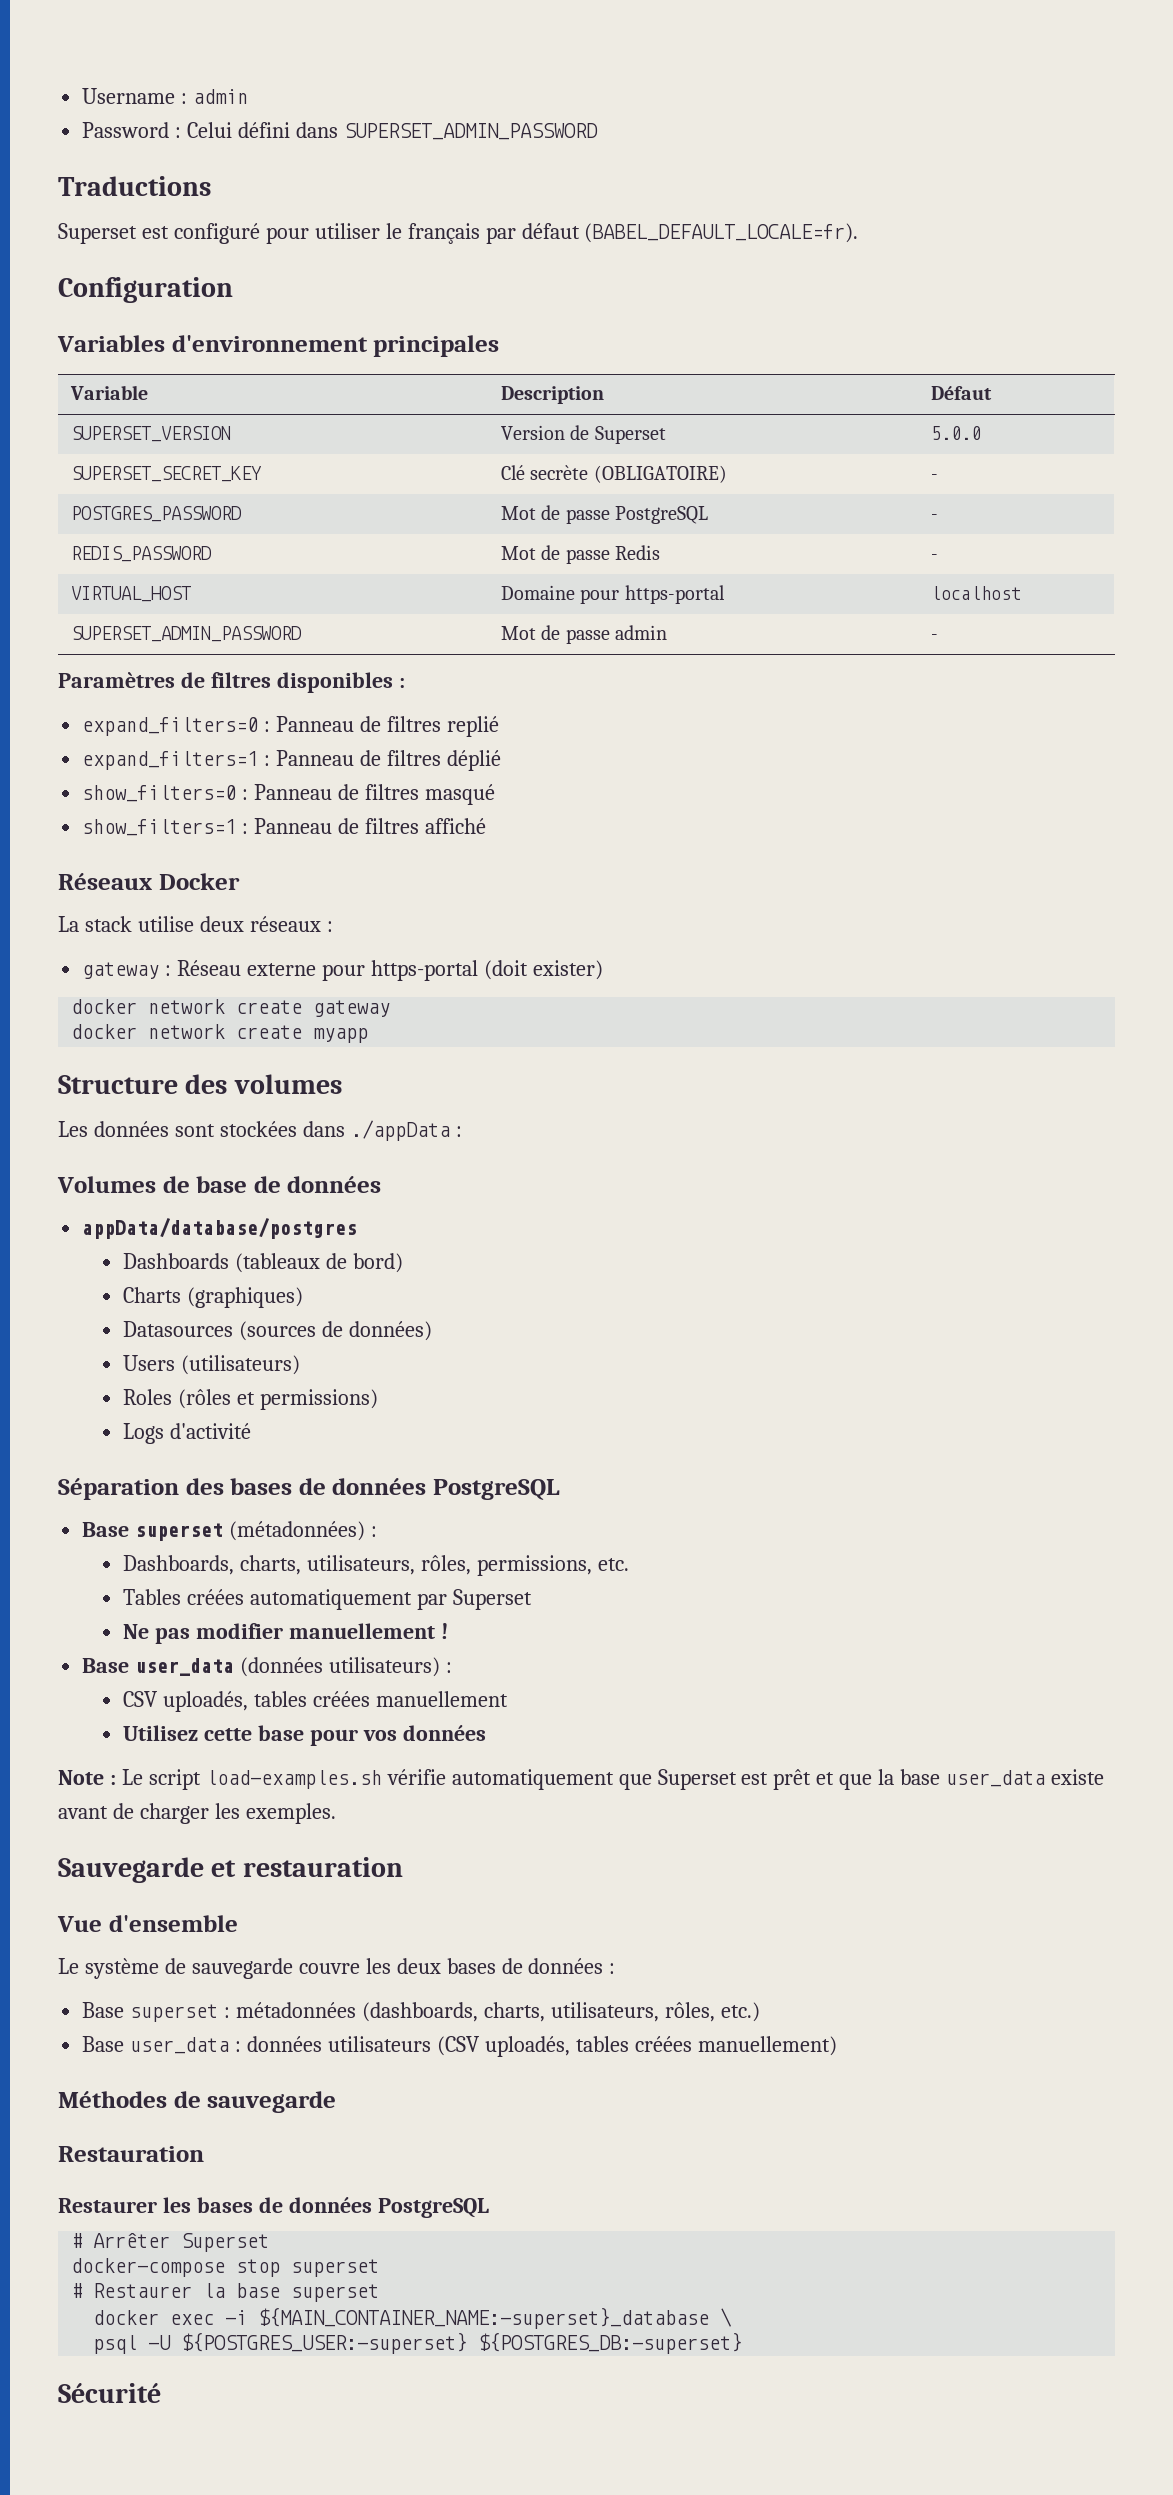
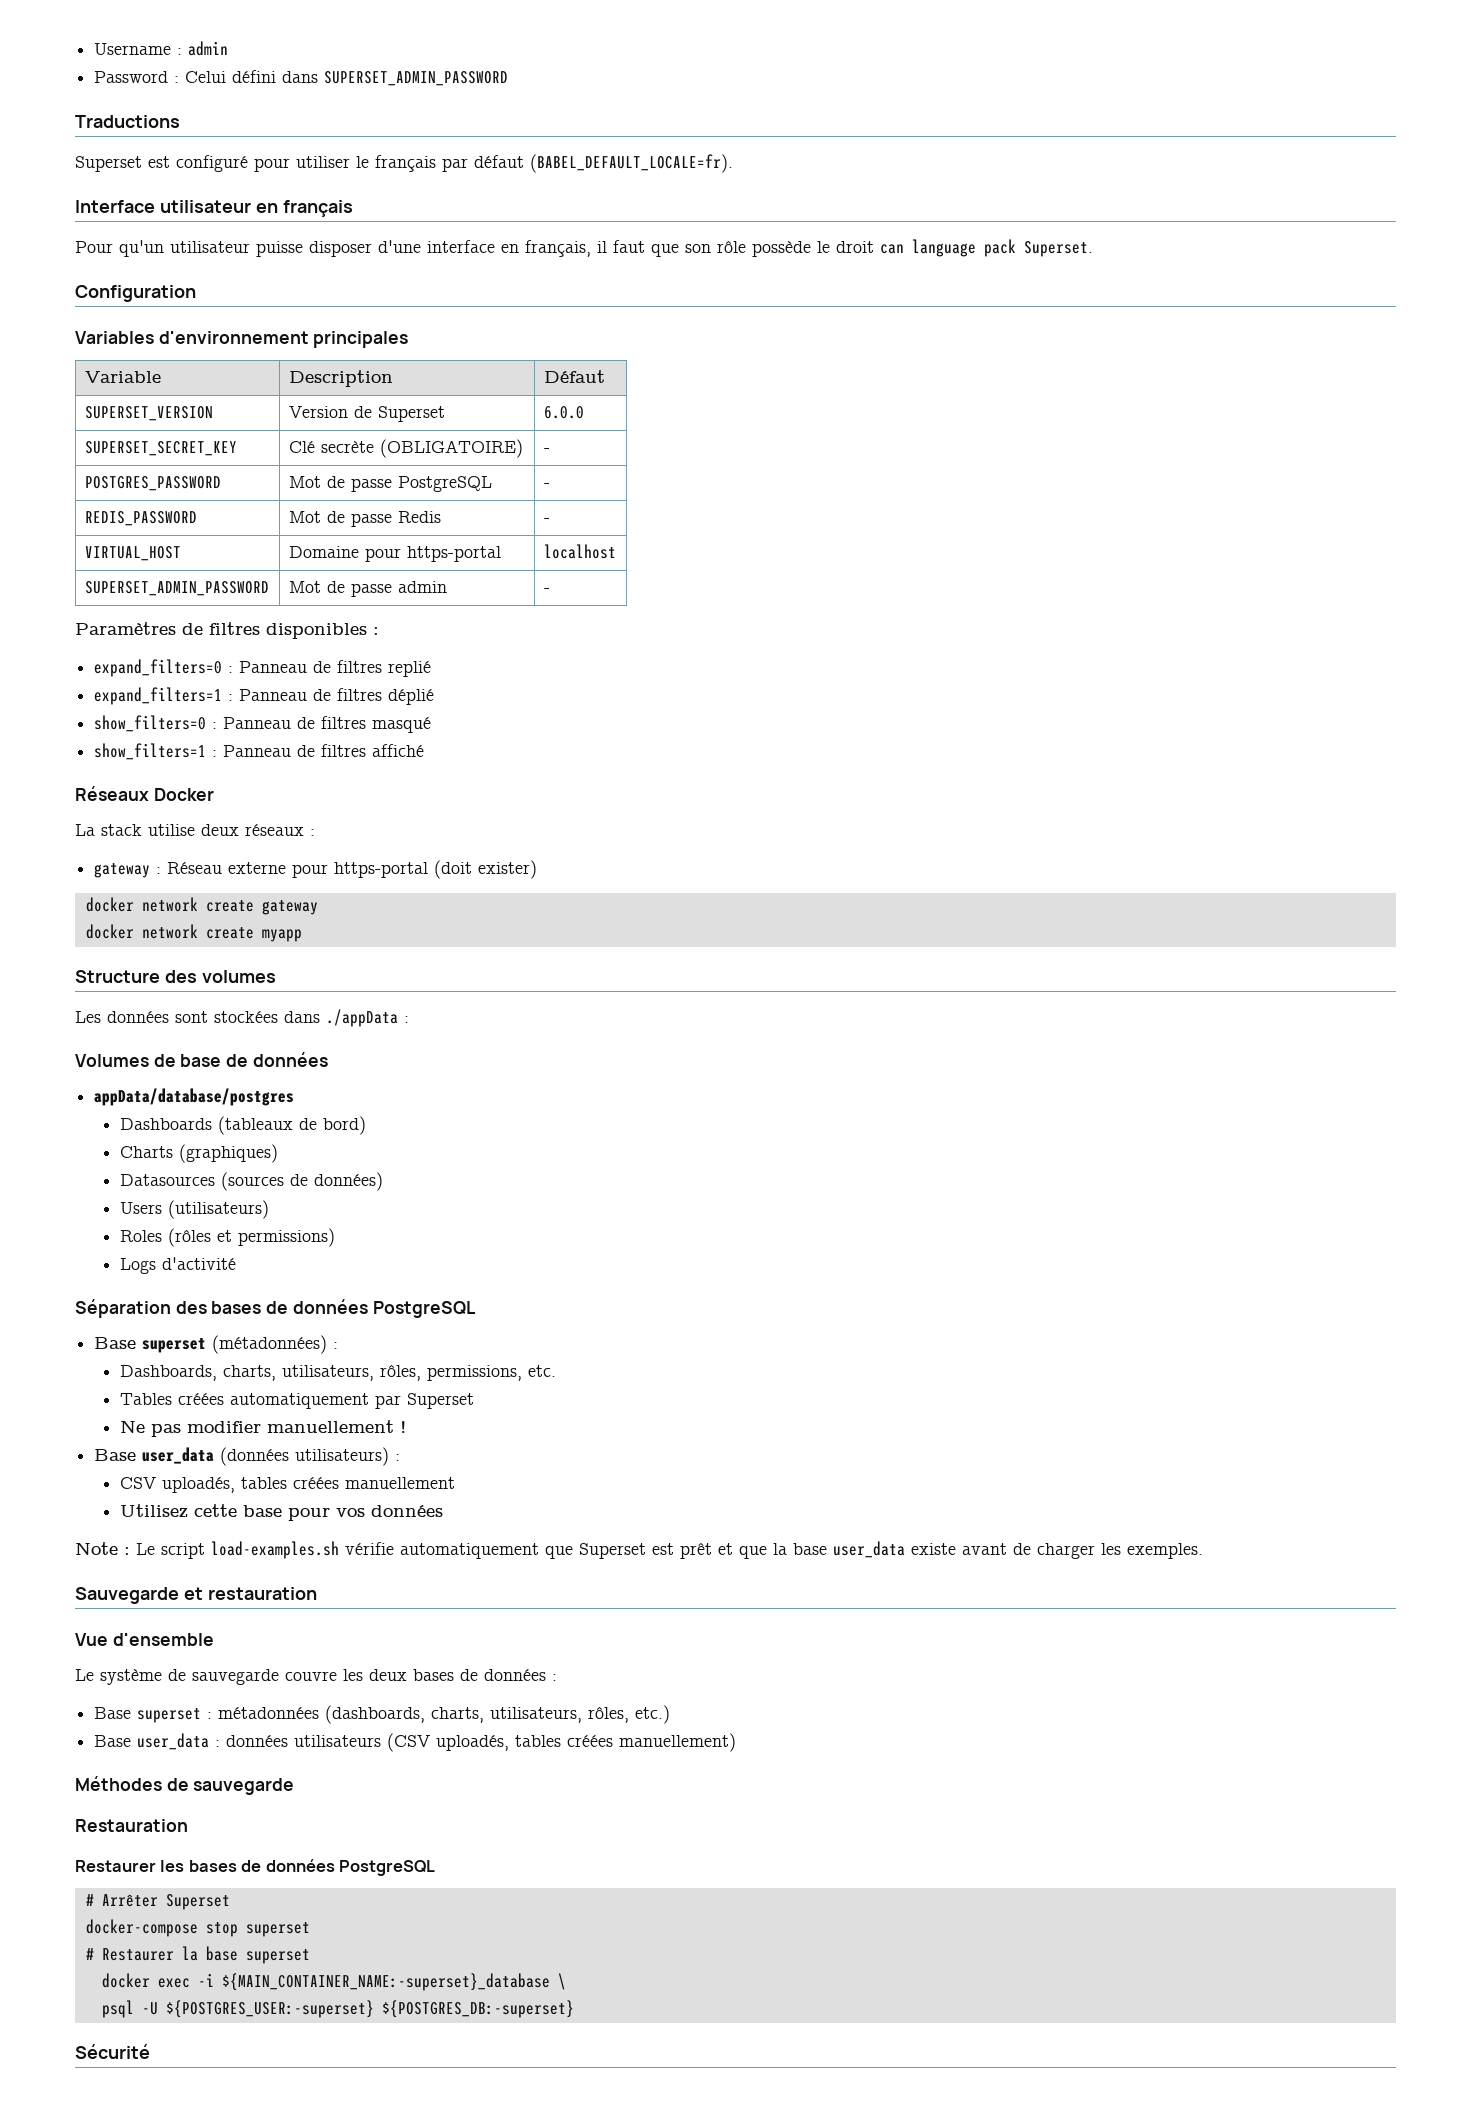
+ Interface utilisateur en français
+ Pour qu'un utilisateur puisse disposer d'une interface en français, il faut que son rôle possède le droit can language pack Superset.
- SUPERSET_VERSION | Version de Superset | 5.0.0
+ SUPERSET_VERSION | Version de Superset | 6.0.0

